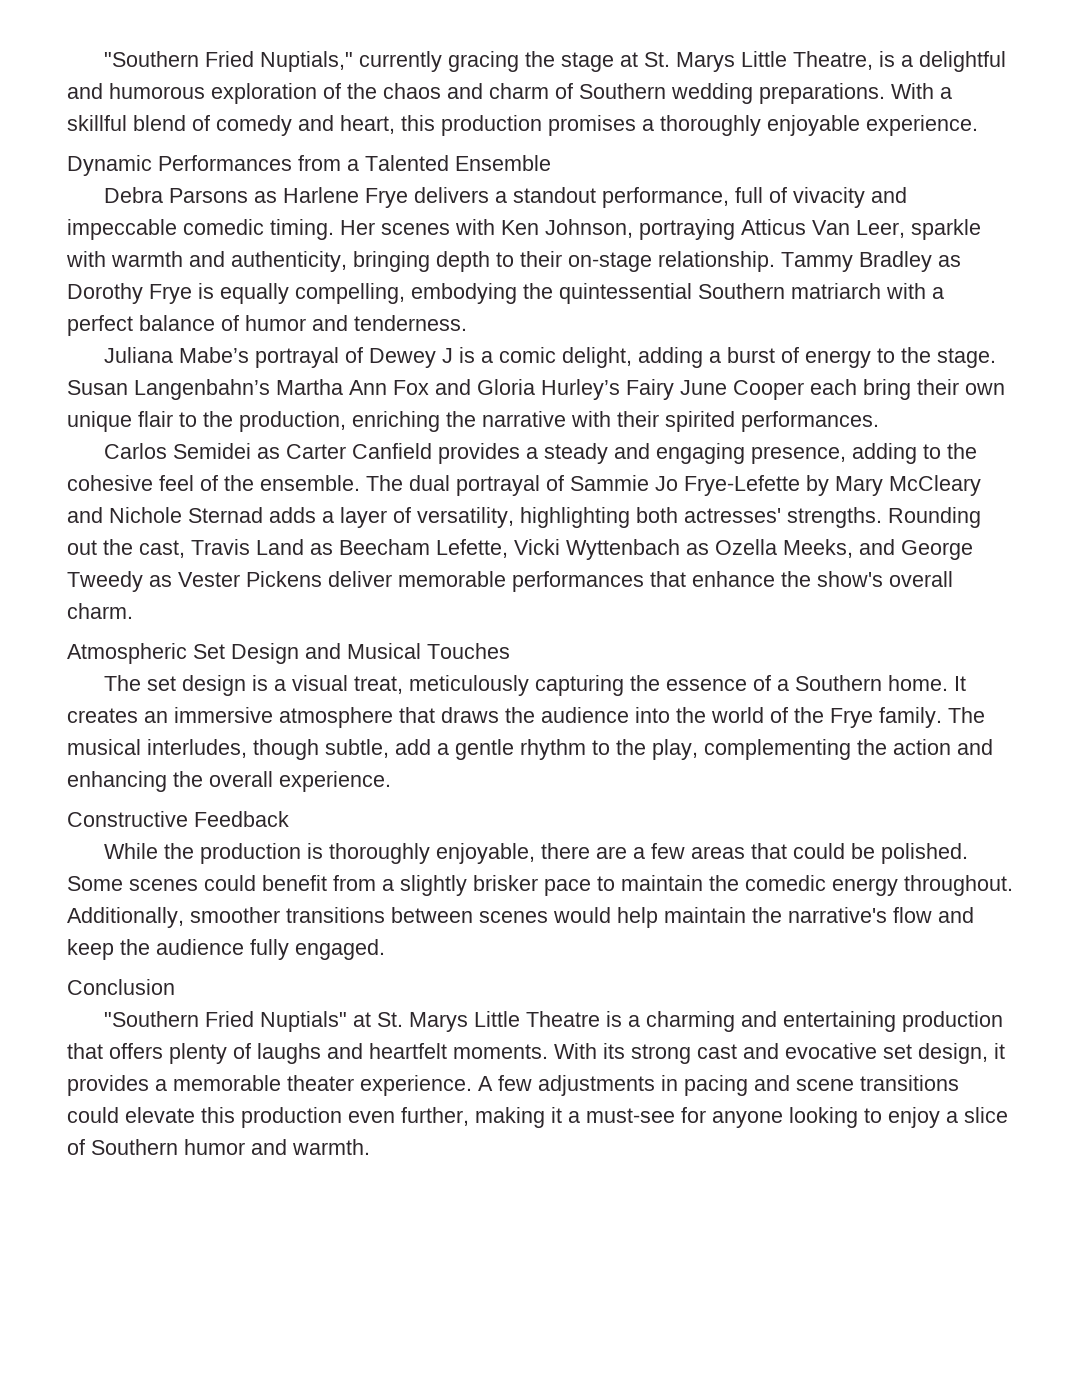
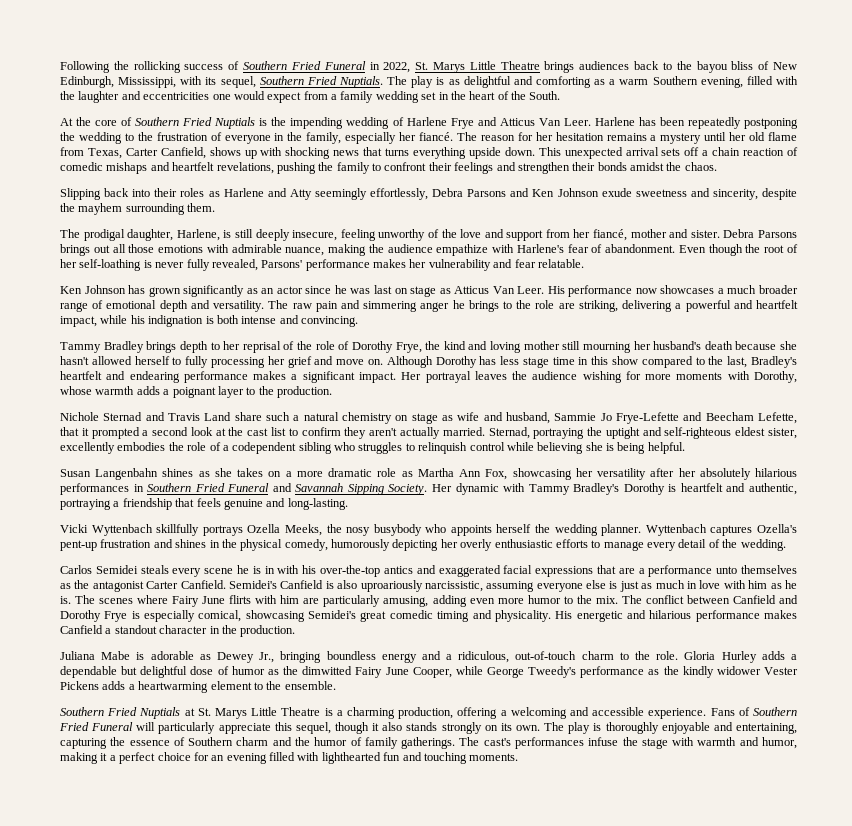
- "Southern Fried Nuptials," currently gracing the stage at St. Marys Little Theatre, is a delightful and humorous exploration of the chaos and charm of Southern wedding preparations. With a skillful blend of comedy and heart, this production promises a thoroughly enjoyable experience.
- Dynamic Performances from a Talented Ensemble
- Debra Parsons as Harlene Frye delivers a standout performance, full of vivacity and impeccable comedic timing. Her scenes with Ken Johnson, portraying Atticus Van Leer, sparkle with warmth and authenticity, bringing depth to their on-stage relationship. Tammy Bradley as Dorothy Frye is equally compelling, embodying the quintessential Southern matriarch with a perfect balance of humor and tenderness.
- Juliana Mabe’s portrayal of Dewey J is a comic delight, adding a burst of energy to the stage. Susan Langenbahn’s Martha Ann Fox and Gloria Hurley’s Fairy June Cooper each bring their own unique flair to the production, enriching the narrative with their spirited performances.
- Carlos Semidei as Carter Canfield provides a steady and engaging presence, adding to the cohesive feel of the ensemble. The dual portrayal of Sammie Jo Frye-Lefette by Mary McCleary and Nichole Sternad adds a layer of versatility, highlighting both actresses' strengths. Rounding out the cast, Travis Land as Beecham Lefette, Vicki Wyttenbach as Ozella Meeks, and George Tweedy as Vester Pickens deliver memorable performances that enhance the show's overall charm.
- Atmospheric Set Design and Musical Touches
- The set design is a visual treat, meticulously capturing the essence of a Southern home. It creates an immersive atmosphere that draws the audience into the world of the Frye family. The musical interludes, though subtle, add a gentle rhythm to the play, complementing the action and enhancing the overall experience.
- Constructive Feedback
- While the production is thoroughly enjoyable, there are a few areas that could be polished. Some scenes could benefit from a slightly brisker pace to maintain the comedic energy throughout. Additionally, smoother transitions between scenes would help maintain the narrative's flow and keep the audience fully engaged.
- Conclusion
- "Southern Fried Nuptials" at St. Marys Little Theatre is a charming and entertaining production that offers plenty of laughs and heartfelt moments. With its strong cast and evocative set design, it provides a memorable theater experience. A few adjustments in pacing and scene transitions could elevate this production even further, making it a must-see for anyone looking to enjoy a slice of Southern humor and warmth.
+ Following the rollicking success of Southern Fried Funeral in 2022, St. Marys Little Theatre brings audiences back to the bayou bliss of New Edinburgh, Mississippi, with its sequel, Southern Fried Nuptials. The play is as delightful and comforting as a warm Southern evening, filled with the laughter and eccentricities one would expect from a family wedding set in the heart of the South.
+ At the core of Southern Fried Nuptials is the impending wedding of Harlene Frye and Atticus Van Leer. Harlene has been repeatedly postponing the wedding to the frustration of everyone in the family, especially her fiancé. The reason for her hesitation remains a mystery until her old flame from Texas, Carter Canfield, shows up with shocking news that turns everything upside down. This unexpected arrival sets off a chain reaction of comedic mishaps and heartfelt revelations, pushing the family to confront their feelings and strengthen their bonds amidst the chaos.
+ Slipping back into their roles as Harlene and Atty seemingly effortlessly, Debra Parsons and Ken Johnson exude sweetness and sincerity, despite the mayhem surrounding them.
+ The prodigal daughter, Harlene, is still deeply insecure, feeling unworthy of the love and support from her fiancé, mother and sister. Debra Parsons brings out all those emotions with admirable nuance, making the audience empathize with Harlene's fear of abandonment. Even though the root of her self-loathing is never fully revealed, Parsons' performance makes her vulnerability and fear relatable.
+ Ken Johnson has grown significantly as an actor since he was last on stage as Atticus Van Leer. His performance now showcases a much broader range of emotional depth and versatility. The raw pain and simmering anger he brings to the role are striking, delivering a powerful and heartfelt impact, while his indignation is both intense and convincing.
+ Tammy Bradley brings depth to her reprisal of the role of Dorothy Frye, the kind and loving mother still mourning her husband's death because she hasn't allowed herself to fully processing her grief and move on. Although Dorothy has less stage time in this show compared to the last, Bradley's heartfelt and endearing performance makes a significant impact. Her portrayal leaves the audience wishing for more moments with Dorothy, whose warmth adds a poignant layer to the production.
+ Nichole Sternad and Travis Land share such a natural chemistry on stage as wife and husband, Sammie Jo Frye-Lefette and Beecham Lefette, that it prompted a second look at the cast list to confirm they aren't actually married. Sternad, portraying the uptight and self-righteous eldest sister, excellently embodies the role of a codependent sibling who struggles to relinquish control while believing she is being helpful.
+ Susan Langenbahn shines as she takes on a more dramatic role as Martha Ann Fox, showcasing her versatility after her absolutely hilarious performances in Southern Fried Funeral and Savannah Sipping Society. Her dynamic with Tammy Bradley's Dorothy is heartfelt and authentic, portraying a friendship that feels genuine and long-lasting.
+ Vicki Wyttenbach skillfully portrays Ozella Meeks, the nosy busybody who appoints herself the wedding planner. Wyttenbach captures Ozella's pent-up frustration and shines in the physical comedy, humorously depicting her overly enthusiastic efforts to manage every detail of the wedding.
+ Carlos Semidei steals every scene he is in with his over-the-top antics and exaggerated facial expressions that are a performance unto themselves as the antagonist Carter Canfield. Semidei's Canfield is also uproariously narcissistic, assuming everyone else is just as much in love with him as he is. The scenes where Fairy June flirts with him are particularly amusing, adding even more humor to the mix. The conflict between Canfield and Dorothy Frye is especially comical, showcasing Semidei's great comedic timing and physicality. His energetic and hilarious performance makes Canfield a standout character in the production.
+ Juliana Mabe is adorable as Dewey Jr., bringing boundless energy and a ridiculous, out-of-touch charm to the role. Gloria Hurley adds a dependable but delightful dose of humor as the dimwitted Fairy June Cooper, while George Tweedy's performance as the kindly widower Vester Pickens adds a heartwarming element to the ensemble.
+ Southern Fried Nuptials at St. Marys Little Theatre is a charming production, offering a welcoming and accessible experience. Fans of Southern Fried Funeral will particularly appreciate this sequel, though it also stands strongly on its own. The play is thoroughly enjoyable and entertaining, capturing the essence of Southern charm and the humor of family gatherings. The cast's performances infuse the stage with warmth and humor, making it a perfect choice for an evening filled with lighthearted fun and touching moments.

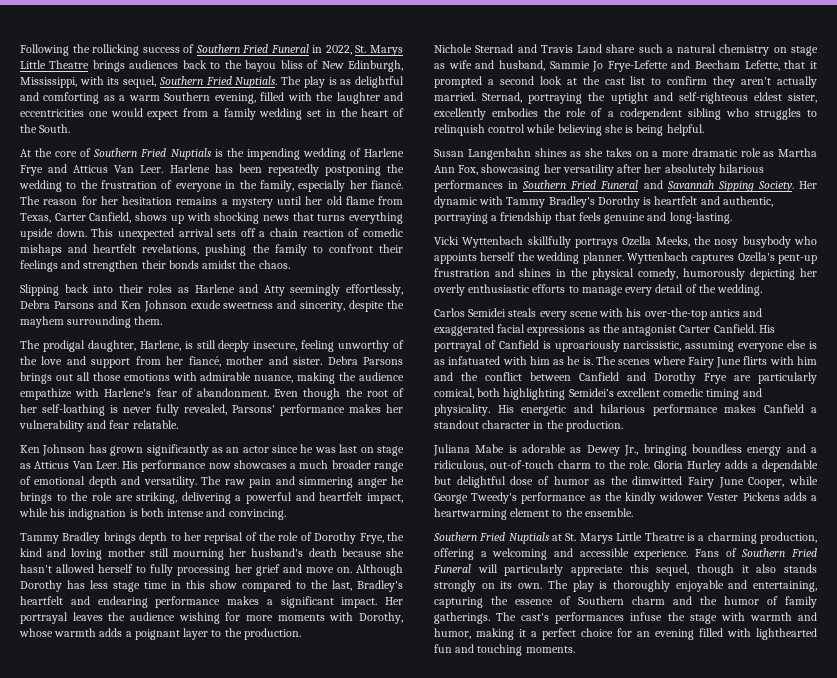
- Carlos Semidei steals every scene he is in with his over-the-top antics and exaggerated facial expressions that are a performance unto themselves as the antagonist Carter Canfield.
+ Carlos Semidei steals every scene with his over-the-top antics and exaggerated facial expressions as the antagonist Carter Canfield.
- Semidei's Canfield is also uproariously narcissistic, assuming everyone else is just as much in love with him as he is.
+ His portrayal of Canfield is uproariously narcissistic, assuming everyone else is as infatuated with him as he is.
- The scenes where Fairy June flirts with him are particularly amusing, adding even more humor to the mix. The conflict between Canfield and Dorothy Frye is especially comical, showcasing Semidei's great comedic timing and physicality.
+ The scenes where Fairy June flirts with him and the conflict between Canfield and Dorothy Frye are particularly comical, both highlighting Semidei’s excellent comedic timing and physicality.

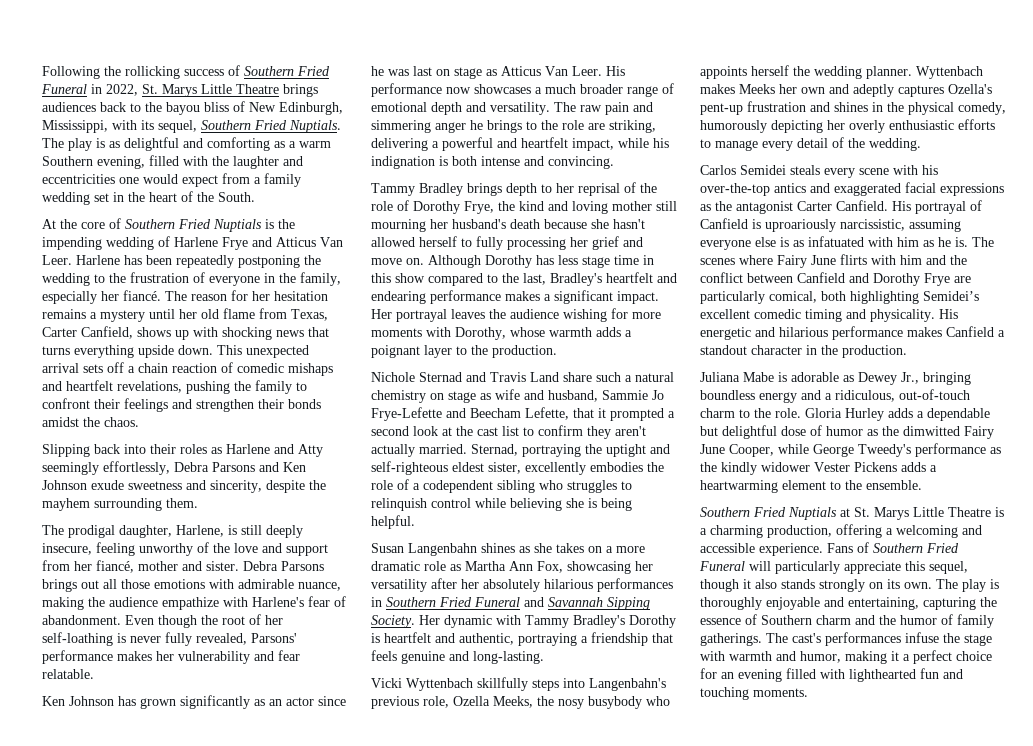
- Vicki Wyttenbach skillfully portrays Ozella Meeks, the nosy busybody who appoints herself the wedding planner.
+ Vicki Wyttenbach skillfully steps into Langenbahn's previous role, Ozella Meeks, the nosy busybody who appoints herself the wedding planner.
- Wyttenbach captures Ozella's pent-up frustration and shines in the physical comedy, humorously depicting her overly enthusiastic efforts to manage every detail of the wedding.
+ Wyttenbach makes Meeks her own and adeptly captures Ozella's pent-up frustration and shines in the physical comedy, humorously depicting her overly enthusiastic efforts to manage every detail of the wedding.

